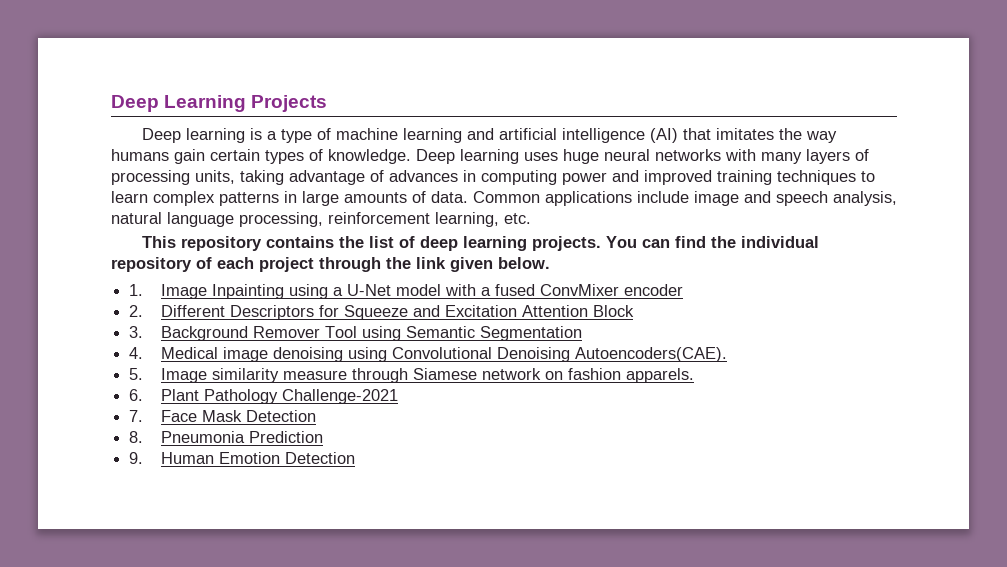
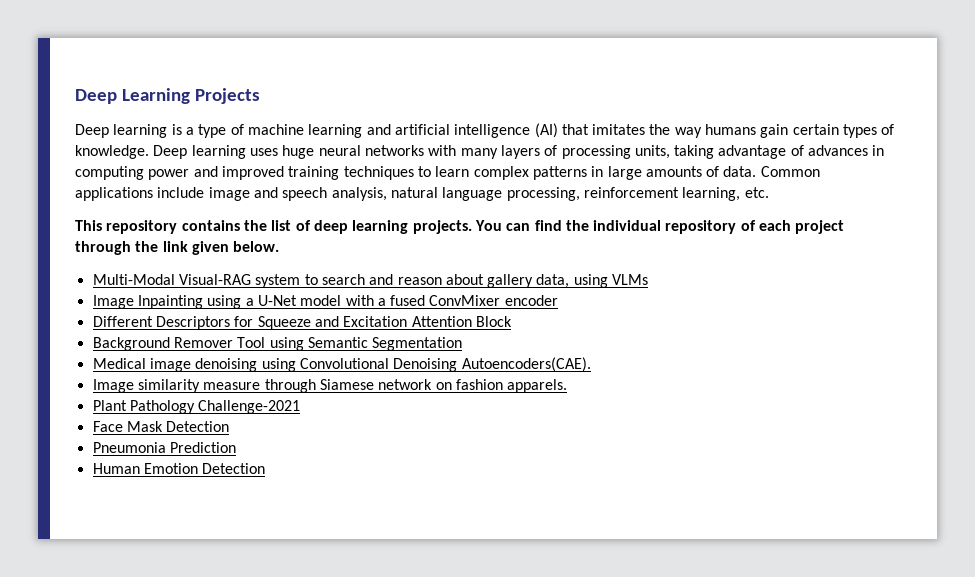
- 1. Image Inpainting using a U-Net model with a fused ConvMixer encoder
+ Multi-Modal Visual-RAG system to search and reason about gallery data, using VLMs
+ Image Inpainting using a U-Net model with a fused ConvMixer encoder
- 2. Different Descriptors for Squeeze and Excitation Attention Block
+ Different Descriptors for Squeeze and Excitation Attention Block
- 3. Background Remover Tool using Semantic Segmentation
+ Background Remover Tool using Semantic Segmentation
- 4. Medical image denoising using Convolutional Denoising Autoencoders(CAE).
+ Medical image denoising using Convolutional Denoising Autoencoders(CAE).
- 5. Image similarity measure through Siamese network on fashion apparels.
+ Image similarity measure through Siamese network on fashion apparels.
- 6. Plant Pathology Challenge-2021
+ Plant Pathology Challenge-2021
- 7. Face Mask Detection
+ Face Mask Detection
- 8. Pneumonia Prediction
+ Pneumonia Prediction
- 9. Human Emotion Detection
+ Human Emotion Detection

